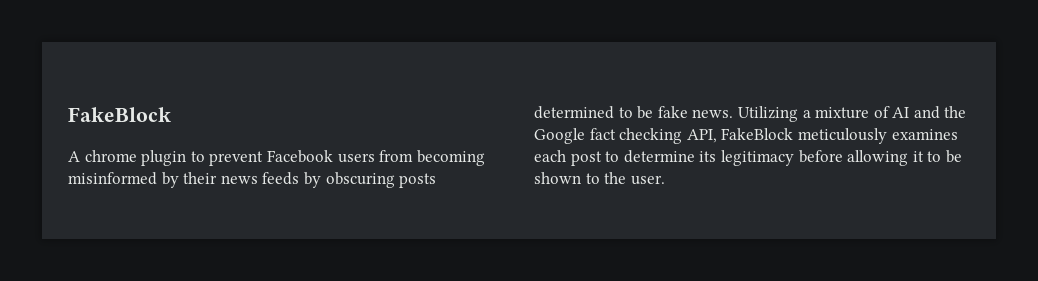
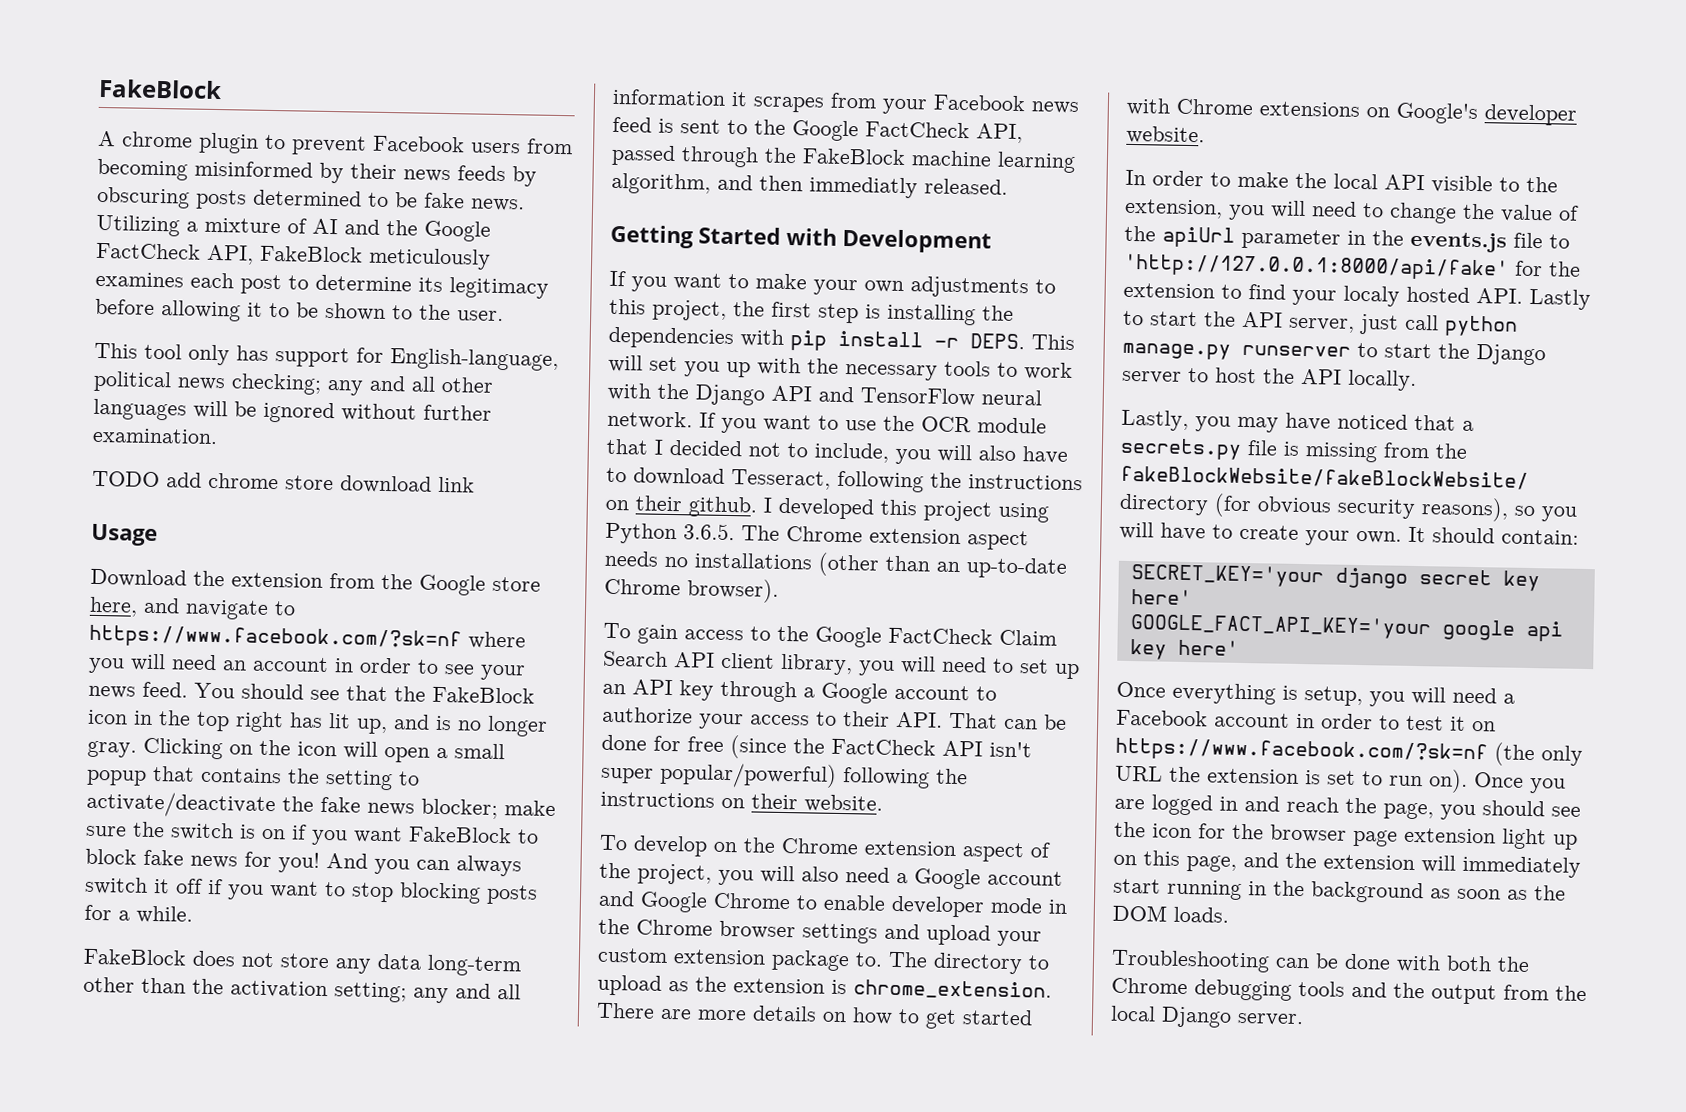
- Utilizing a mixture of AI and the Google fact checking API, FakeBlock meticulously examines each post to determine its legitimacy before allowing it to be shown to the user.
+ Utilizing a mixture of AI and the Google FactCheck API, FakeBlock meticulously examines each post to determine its legitimacy before allowing it to be shown to the user.
+ This tool only has support for English-language, political news checking; any and all other languages will be ignored without further examination.
+ TODO add chrome store download link
+ Usage
+ Download the extension from the Google store here, and navigate to https://www.facebook.com/?sk=nf where you will need an account in order to see your news feed. You should see that the FakeBlock icon in the top right has lit up, and is no longer gray. Clicking on the icon will open a small popup that contains the setting to activate/deactivate the fake news blocker; make sure the switch is on if you want FakeBlock to block fake news for you! And you can always switch it off if you want to stop blocking posts for a while.
+ FakeBlock does not store any data long-term other than the activation setting; any and all information it scrapes from your Facebook news feed is sent to the Google FactCheck API, passed through the FakeBlock machine learning algorithm, and then immediatly released.
+ Getting Started with Development
+ If you want to make your own adjustments to this project, the first step is installing the dependencies with pip install -r DEPS. This will set you up with the necessary tools to work with the Django API and TensorFlow neural network. If you want to use the OCR module that I decided not to include, you will also have to download Tesseract, following the instructions on their github. I developed this project using Python 3.6.5. The Chrome extension aspect needs no installations (other than an up-to-date Chrome browser).
+ To gain access to the Google FactCheck Claim Search API client library, you will need to set up an API key through a Google account to authorize your access to their API. That can be done for free (since the FactCheck API isn't super popular/powerful) following the instructions on their website.
+ To develop on the Chrome extension aspect of the project, you will also need a Google account and Google Chrome to enable developer mode in the Chrome browser settings and upload your custom extension package to. The directory to upload as the extension is chrome_extension. There are more details on how to get started with Chrome extensions on Google's developer website.
+ In order to make the local API visible to the extension, you will need to change the value of the apiUrl parameter in the events.js file to 'http://127.0.0.1:8000/api/fake' for the extension to find your localy hosted API. Lastly to start the API server, just call python manage.py runserver to start the Django server to host the API locally.
+ Lastly, you may have noticed that a secrets.py file is missing from the fakeBlockWebsite/fakeBlockWebsite/ directory (for obvious security reasons), so you will have to create your own. It should contain:
+ SECRET_KEY='your django secret key here'
+ GOOGLE_FACT_API_KEY='your google api key here'
+ Once everything is setup, you will need a Facebook account in order to test it on https://www.facebook.com/?sk=nf (the only URL the extension is set to run on). Once you are logged in and reach the page, you should see the icon for the browser page extension light up on this page, and the extension will immediately start running in the background as soon as the DOM loads.
+ Troubleshooting can be done with both the Chrome debugging tools and the output from the local Django server.

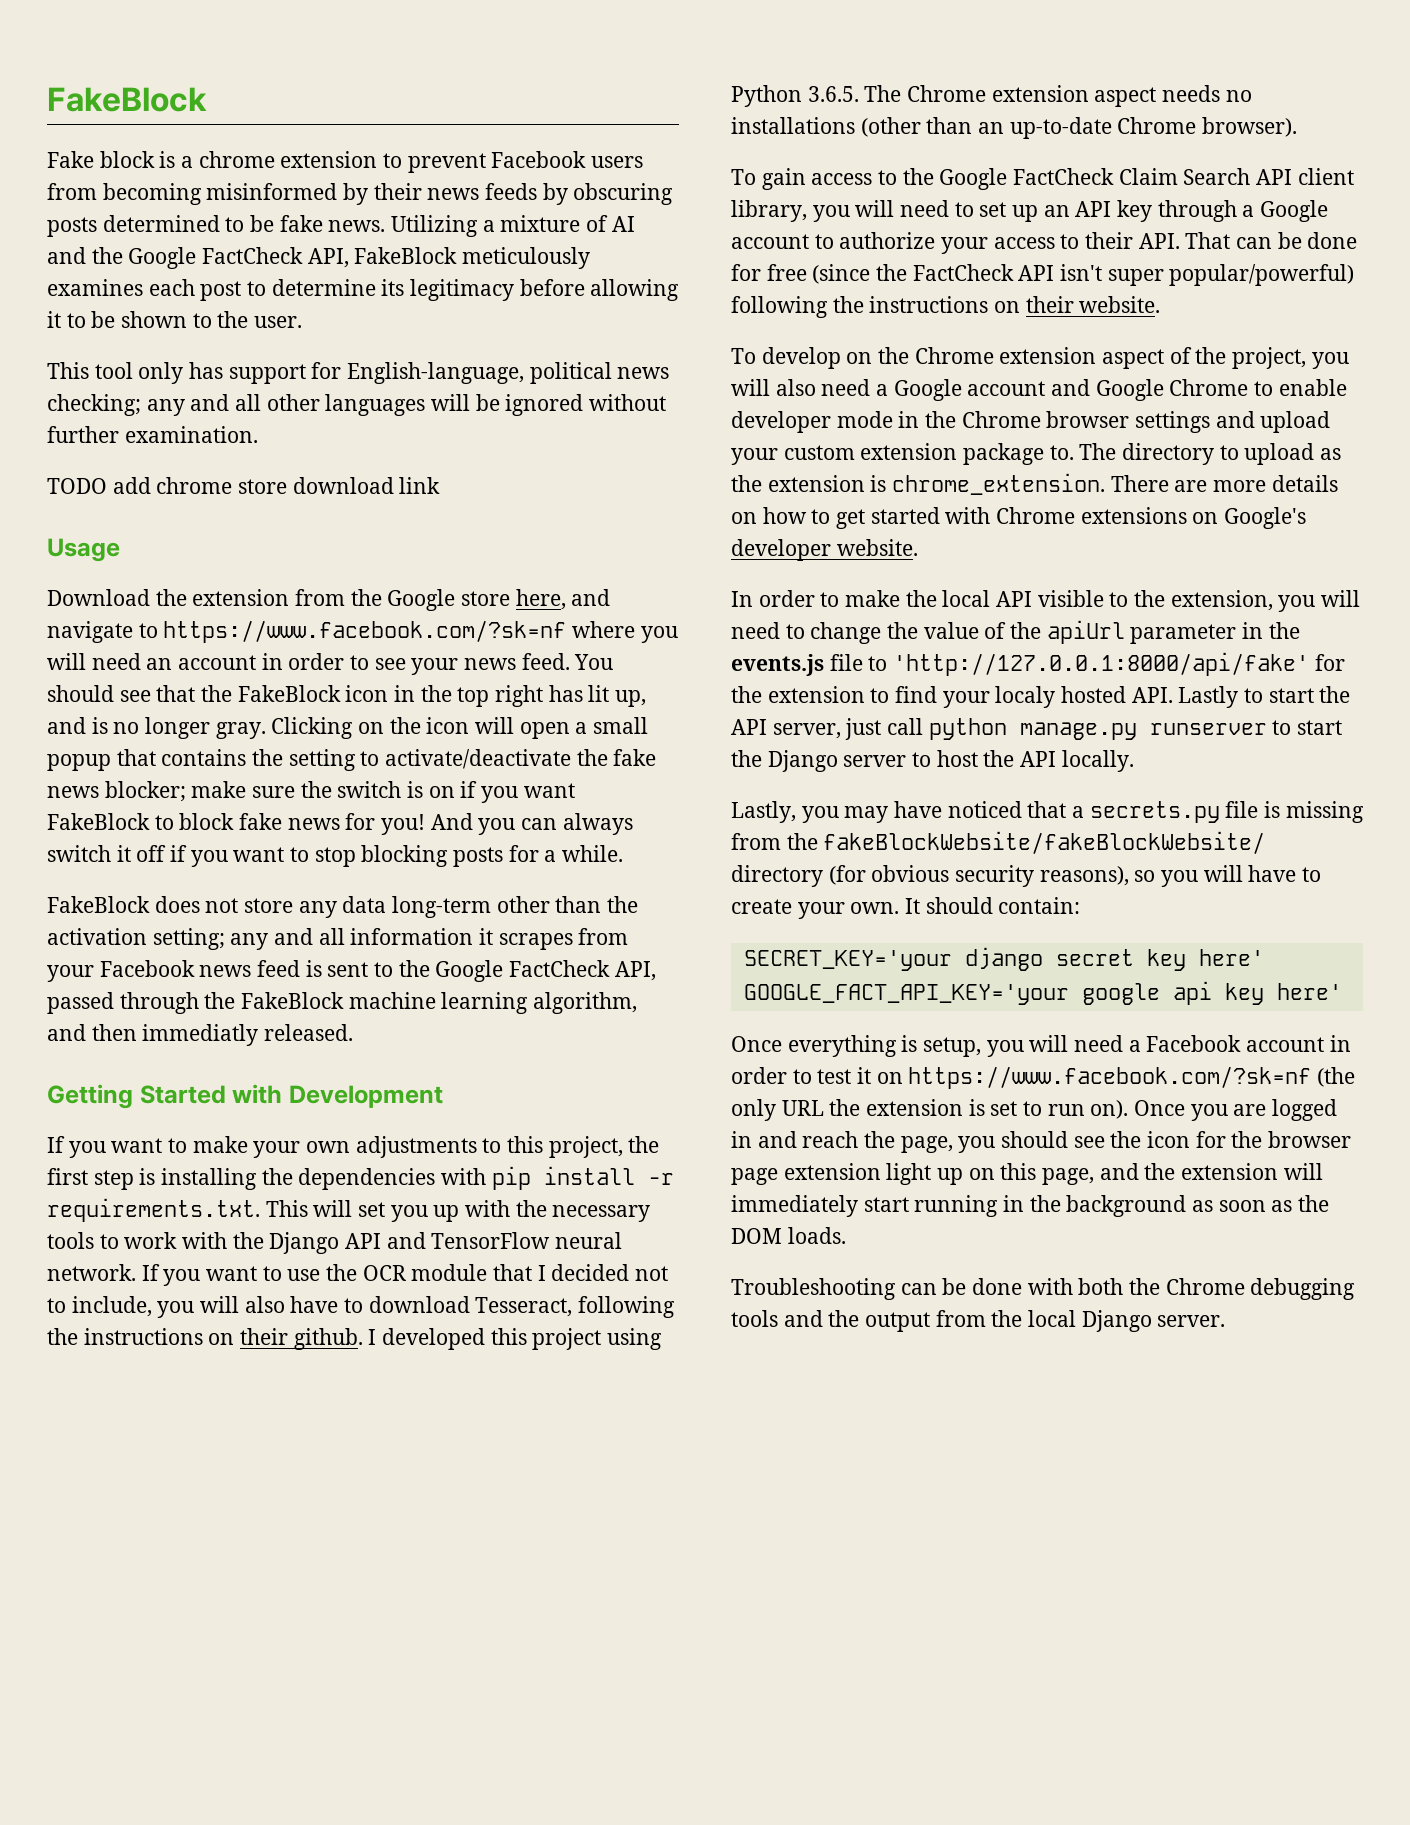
- A chrome plugin to prevent Facebook users from becoming misinformed by their news feeds by obscuring posts determined to be fake news.
+ Fake block is a chrome extension to prevent Facebook users from becoming misinformed by their news feeds by obscuring posts determined to be fake news.
- If you want to make your own adjustments to this project, the first step is installing the dependencies with pip install -r DEPS. This will set you up with the necessary tools to work with the Django API and TensorFlow neural network.
+ If you want to make your own adjustments to this project, the first step is installing the dependencies with pip install -r requirements.txt. This will set you up with the necessary tools to work with the Django API and TensorFlow neural network.

